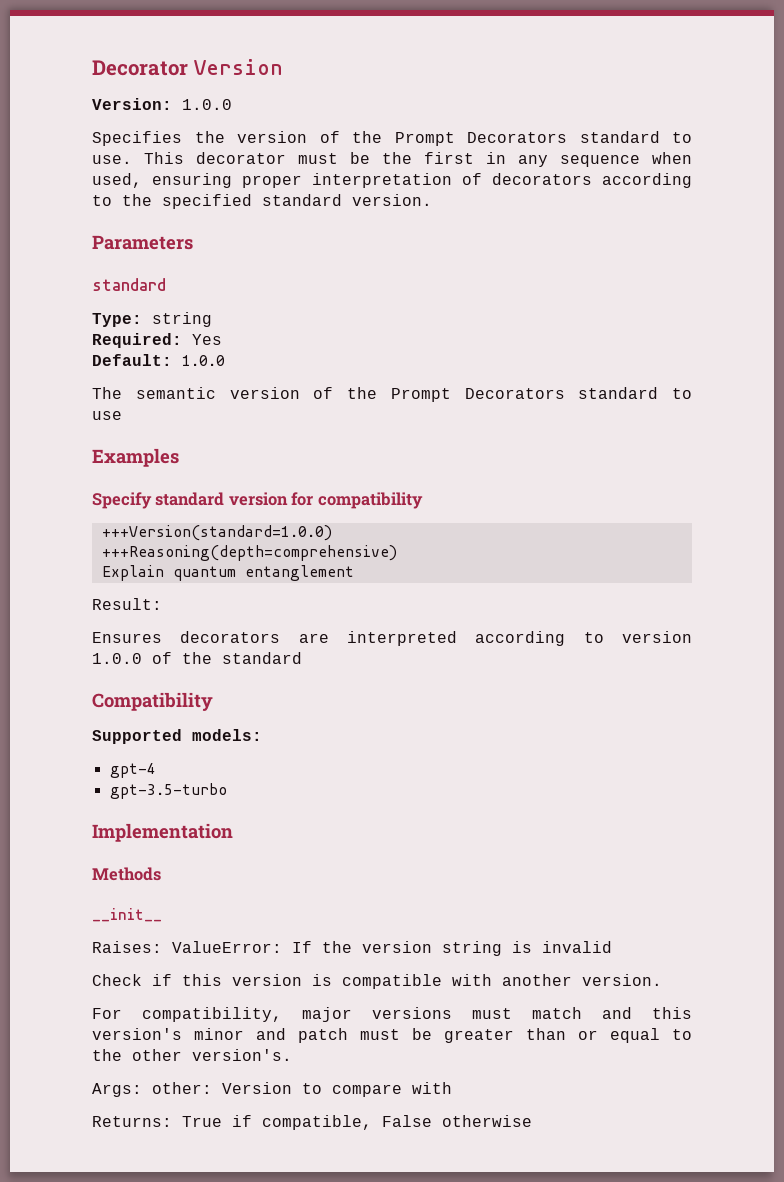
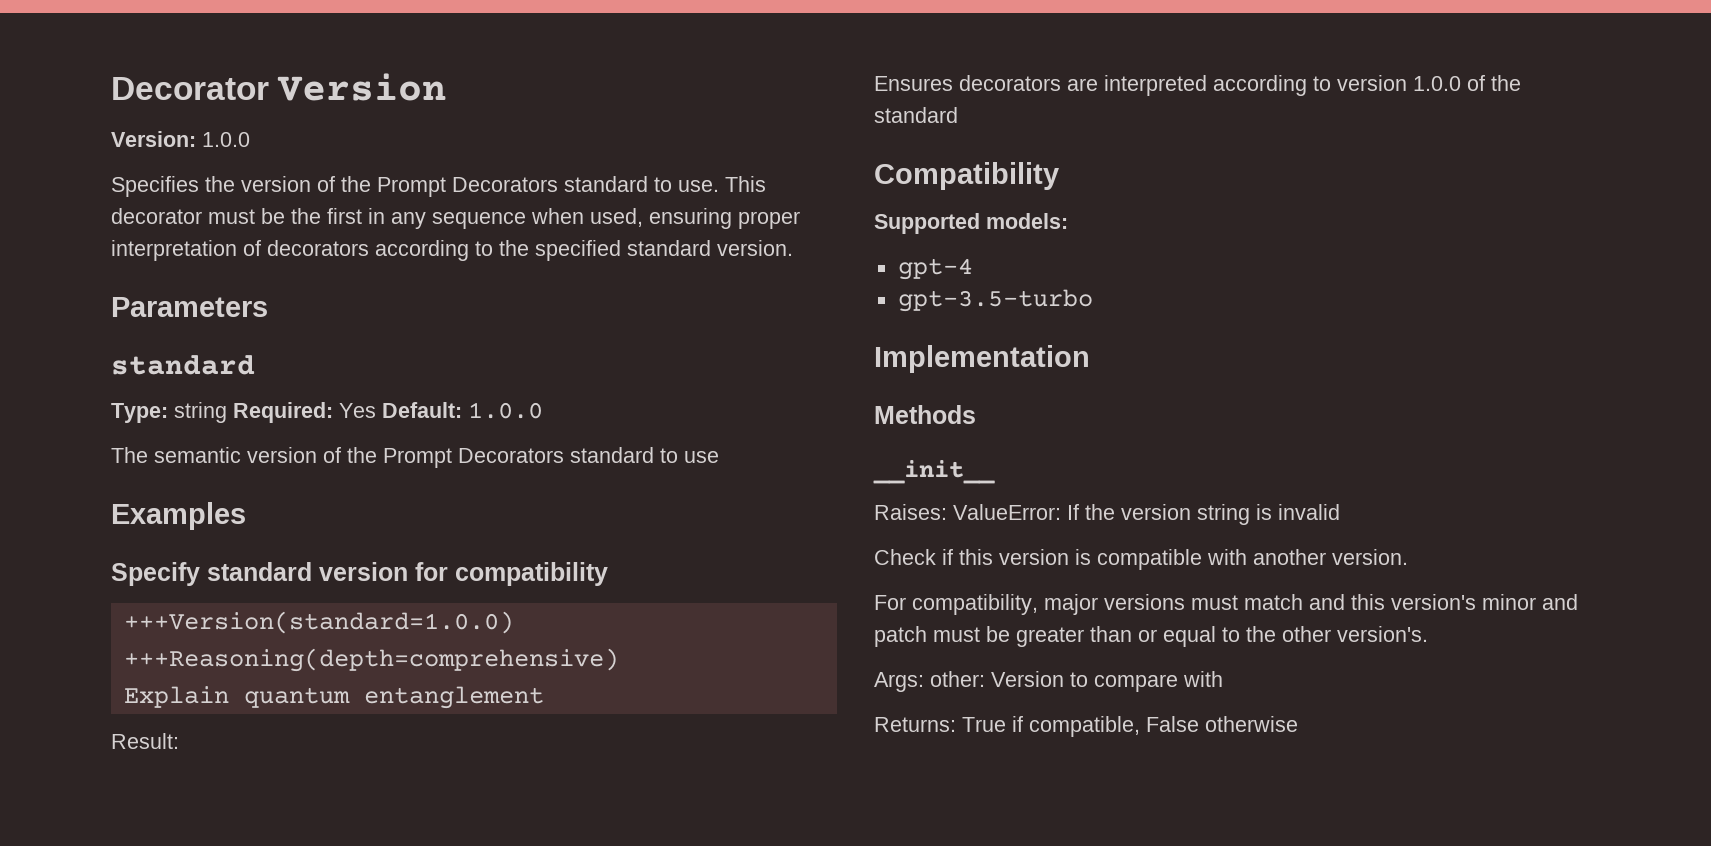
- Type: string
- Required: Yes
- Default: 1.0.0
+ Type: string Required: Yes Default: 1.0.0

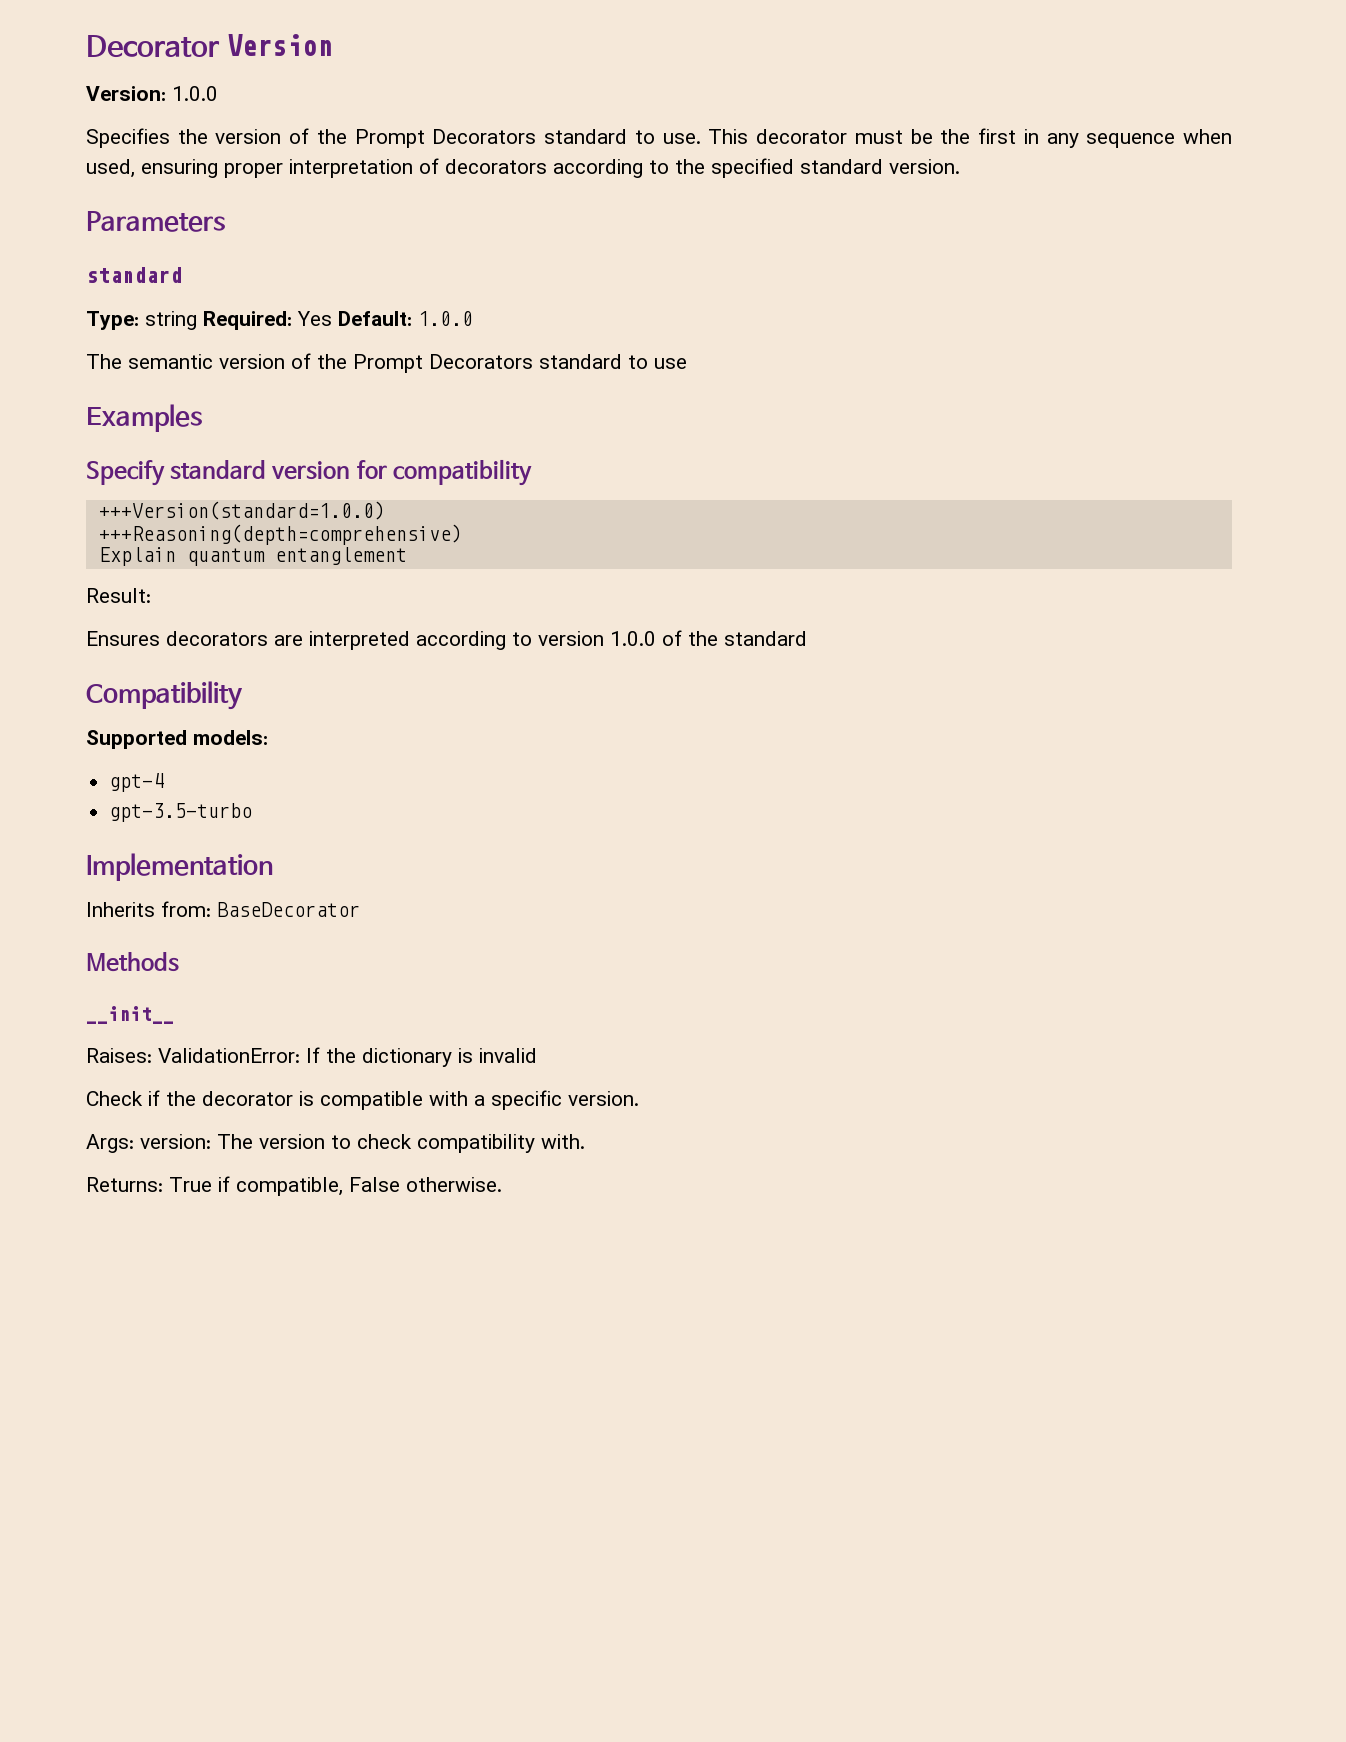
+ Inherits from: BaseDecorator
- Raises: ValueError: If the version string is invalid
+ Raises: ValidationError: If the dictionary is invalid
- Check if this version is compatible with another version.
- For compatibility, major versions must match and this version's minor and patch must be greater than or equal to the other version's.
- Args: other: Version to compare with
+ Check if the decorator is compatible with a specific version.
+ Args: version: The version to check compatibility with.
- Returns: True if compatible, False otherwise
+ Returns: True if compatible, False otherwise.

